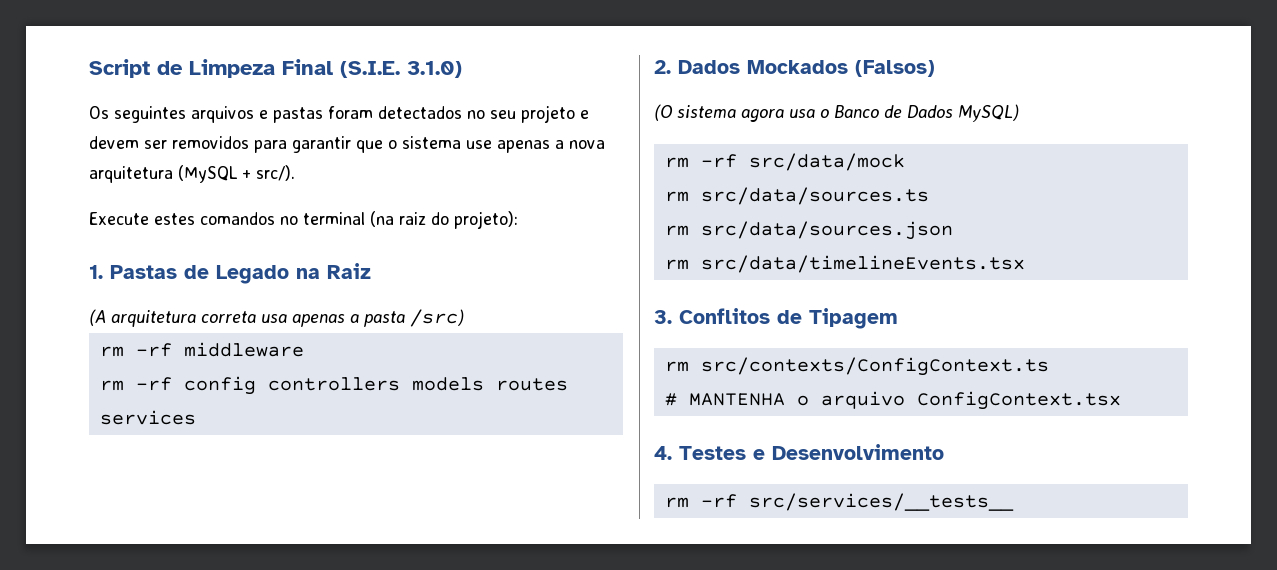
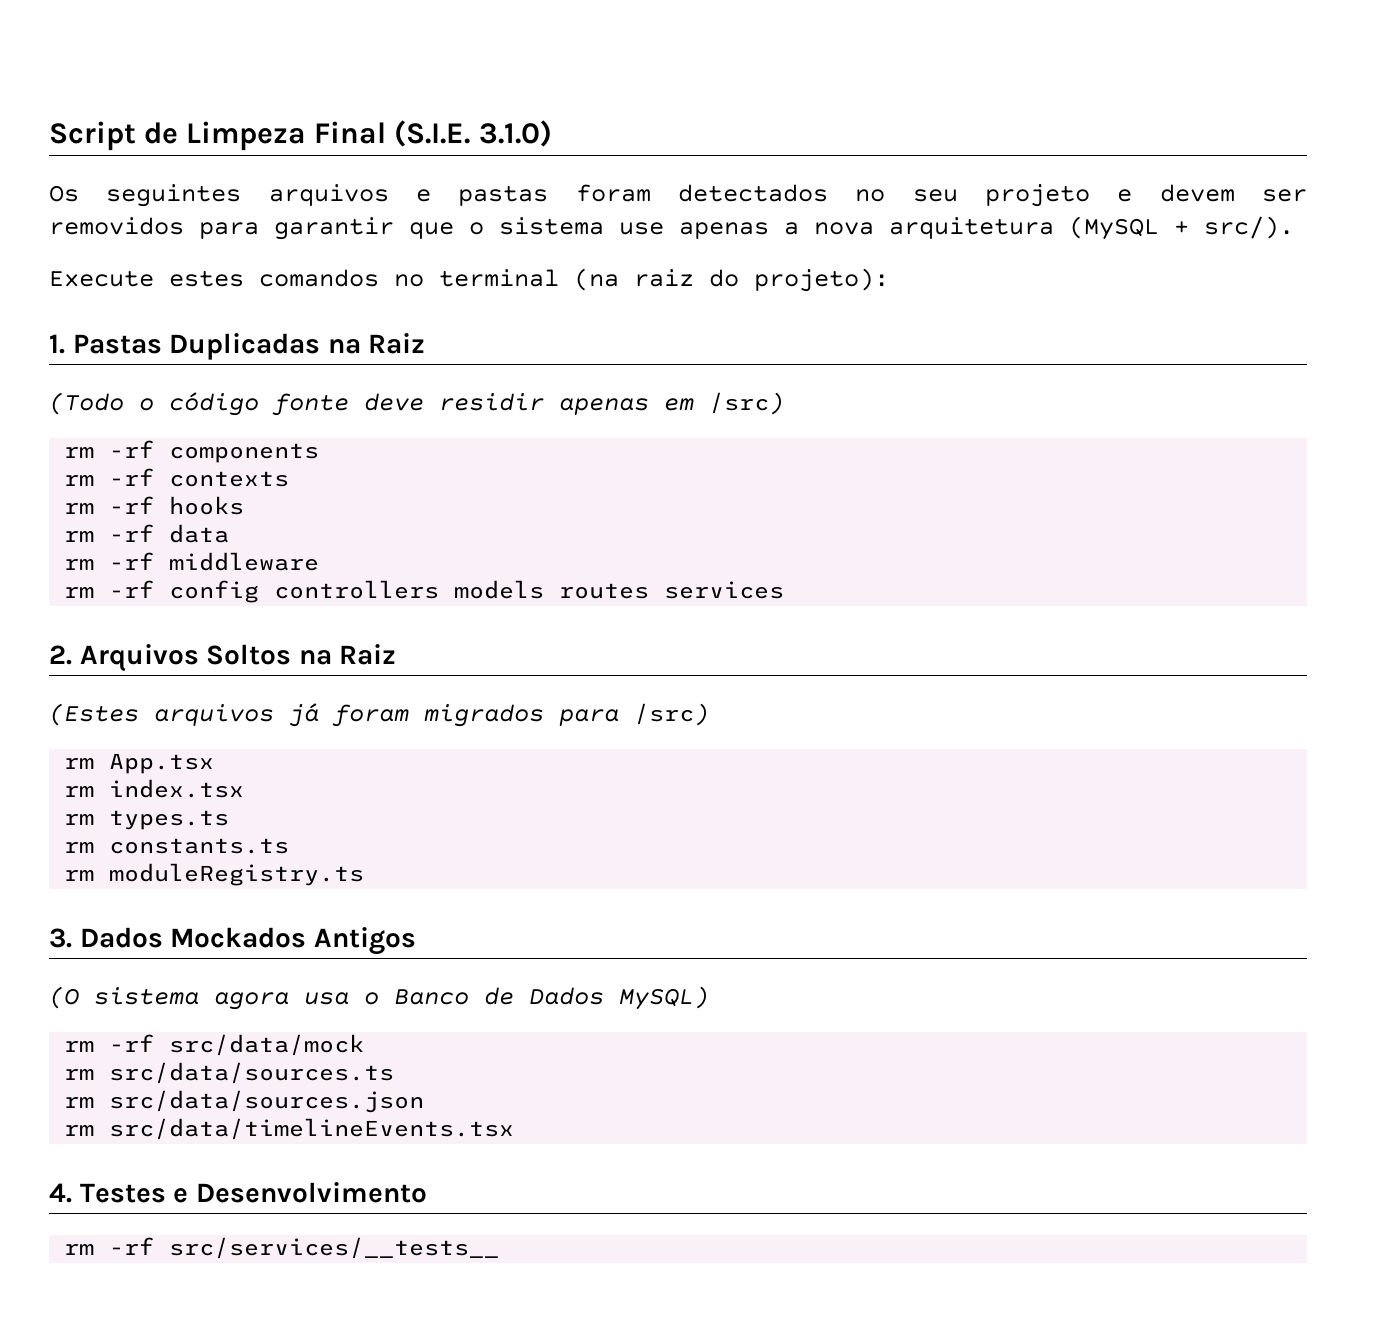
- 1. Pastas de Legado na Raiz
- (A arquitetura correta usa apenas a pasta /src)
+ 1. Pastas Duplicadas na Raiz
+ (Todo o código fonte deve residir apenas em /src)
+ rm -rf components
+ rm -rf contexts
+ rm -rf hooks
+ rm -rf data
- 2. Dados Mockados (Falsos)
+ 2. Arquivos Soltos na Raiz
+ (Estes arquivos já foram migrados para /src)
+ rm App.tsx
+ rm index.tsx
+ rm types.ts
+ rm constants.ts
+ rm moduleRegistry.ts
+ 3. Dados Mockados Antigos
- 3. Conflitos de Tipagem
- rm src/contexts/ConfigContext.ts
- # MANTENHA o arquivo ConfigContext.tsx

